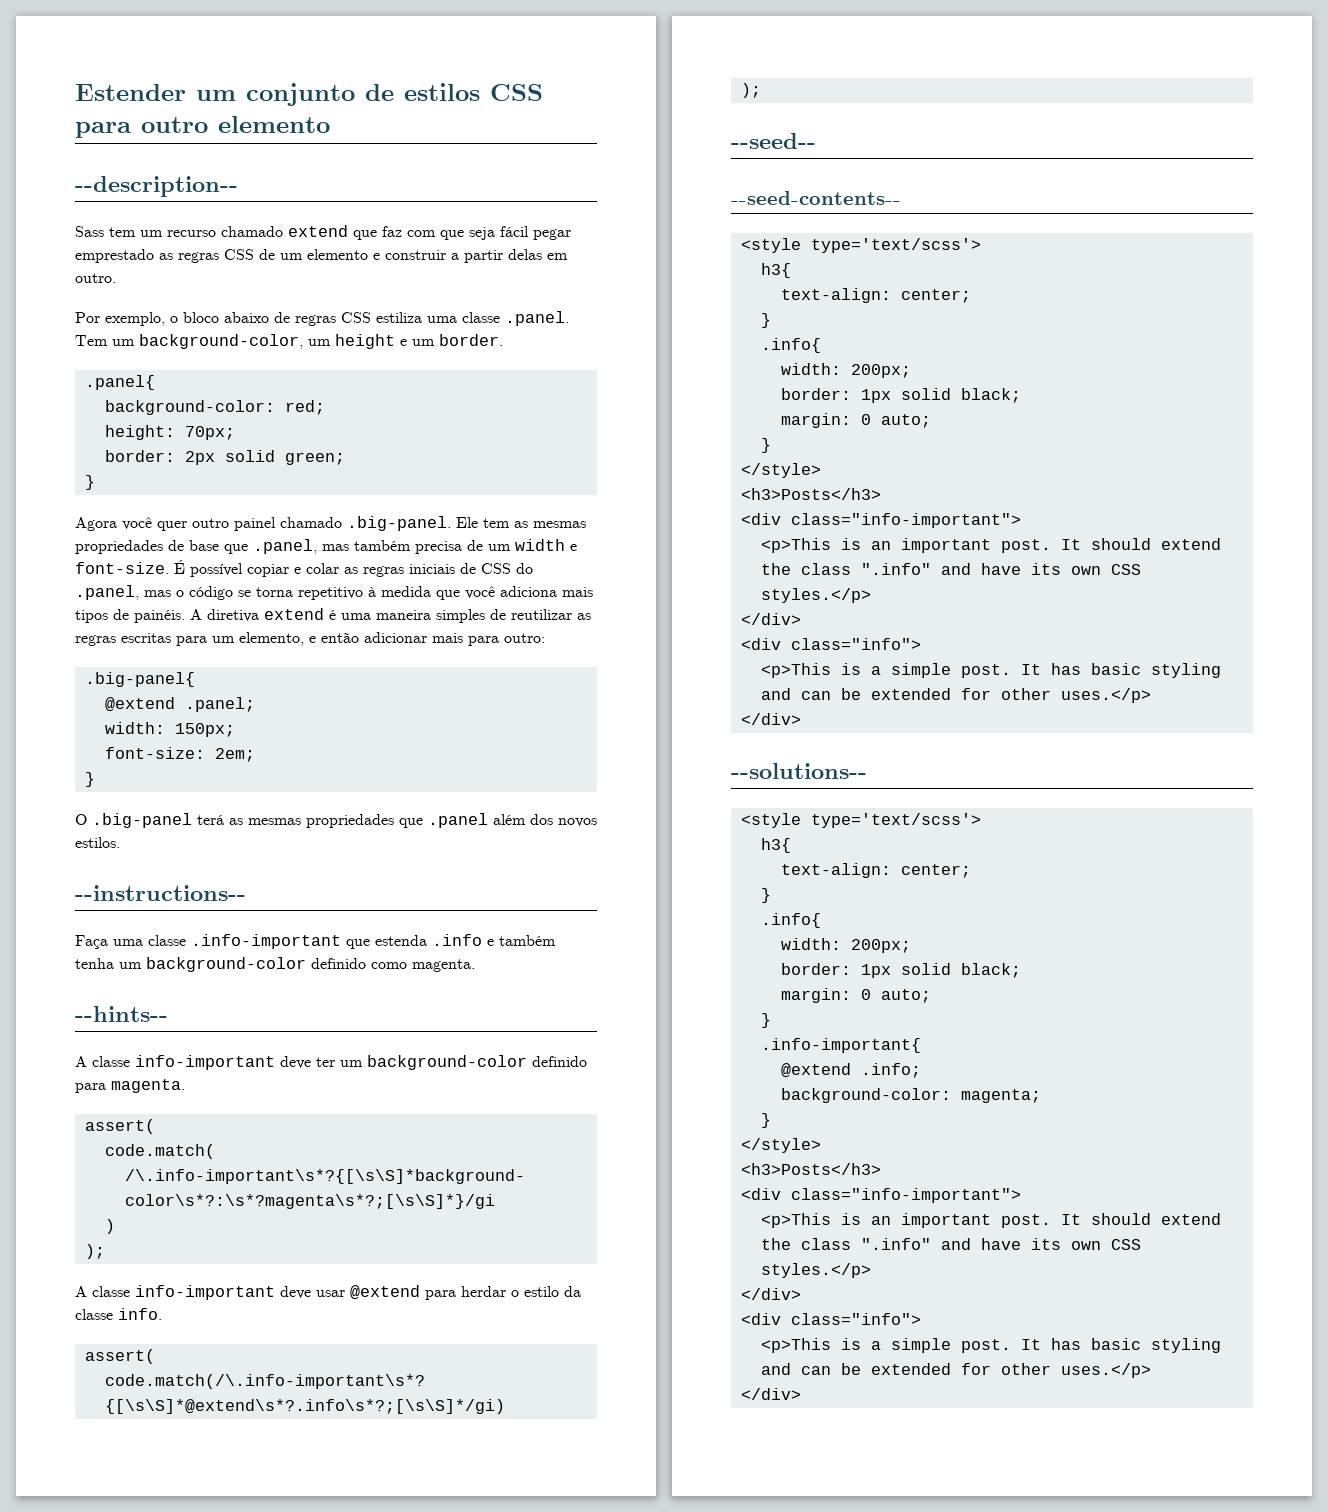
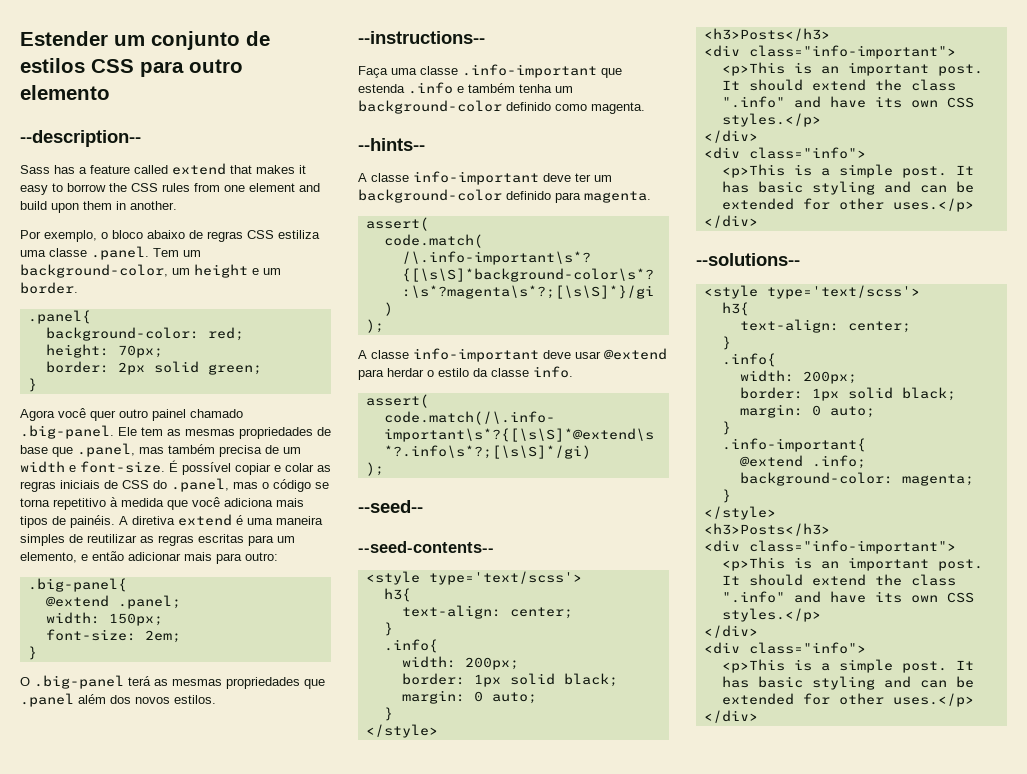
- Sass tem um recurso chamado extend que faz com que seja fácil pegar emprestado as regras CSS de um elemento e construir a partir delas em outro.
+ Sass has a feature called extend that makes it easy to borrow the CSS rules from one element and build upon them in another.

